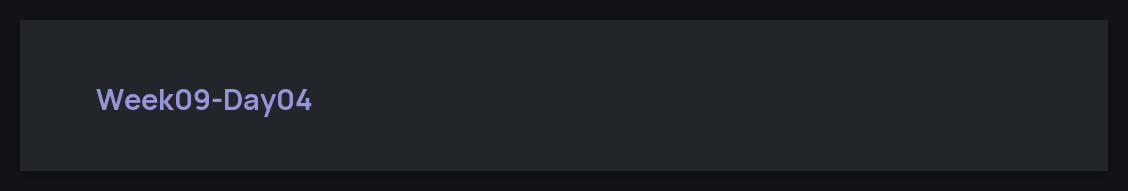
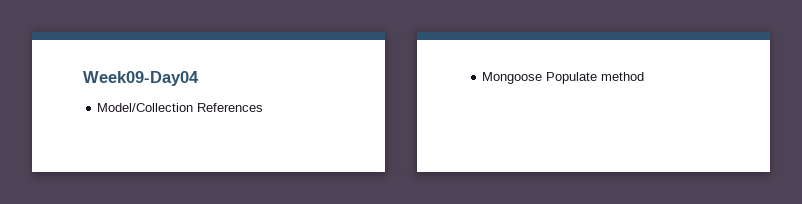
+ Model/Collection References
+ Mongoose Populate method

